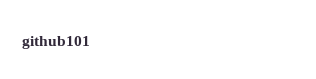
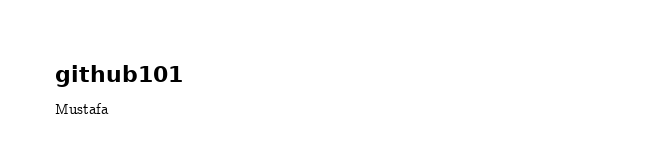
+ Mustafa

